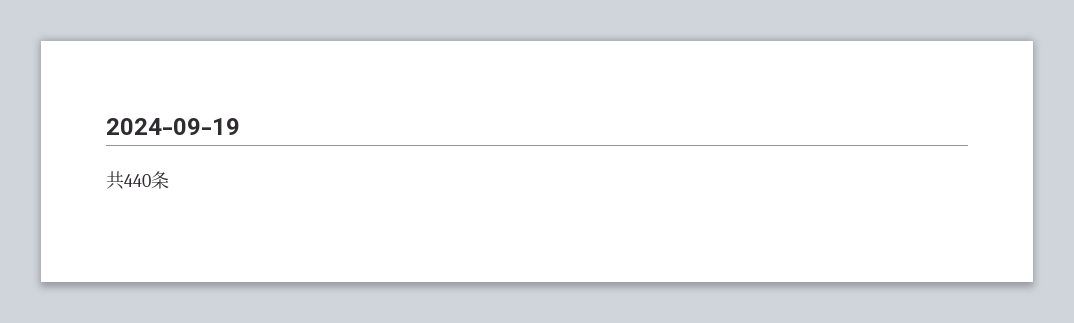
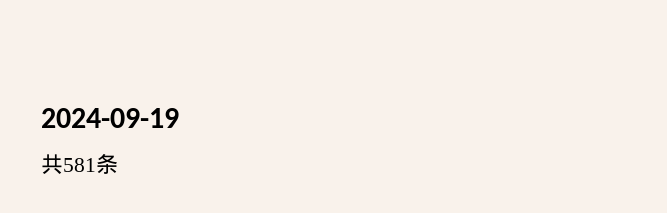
- 共440条
+ 共581条

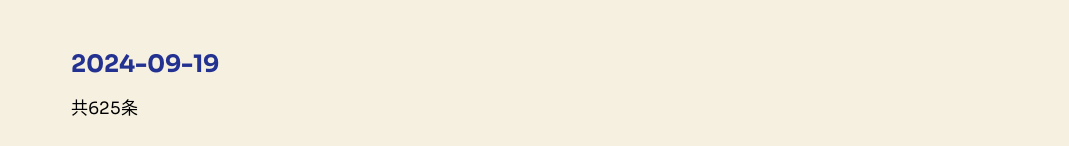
- 共581条
+ 共625条

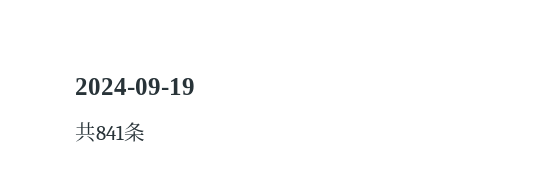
- 共625条
+ 共841条

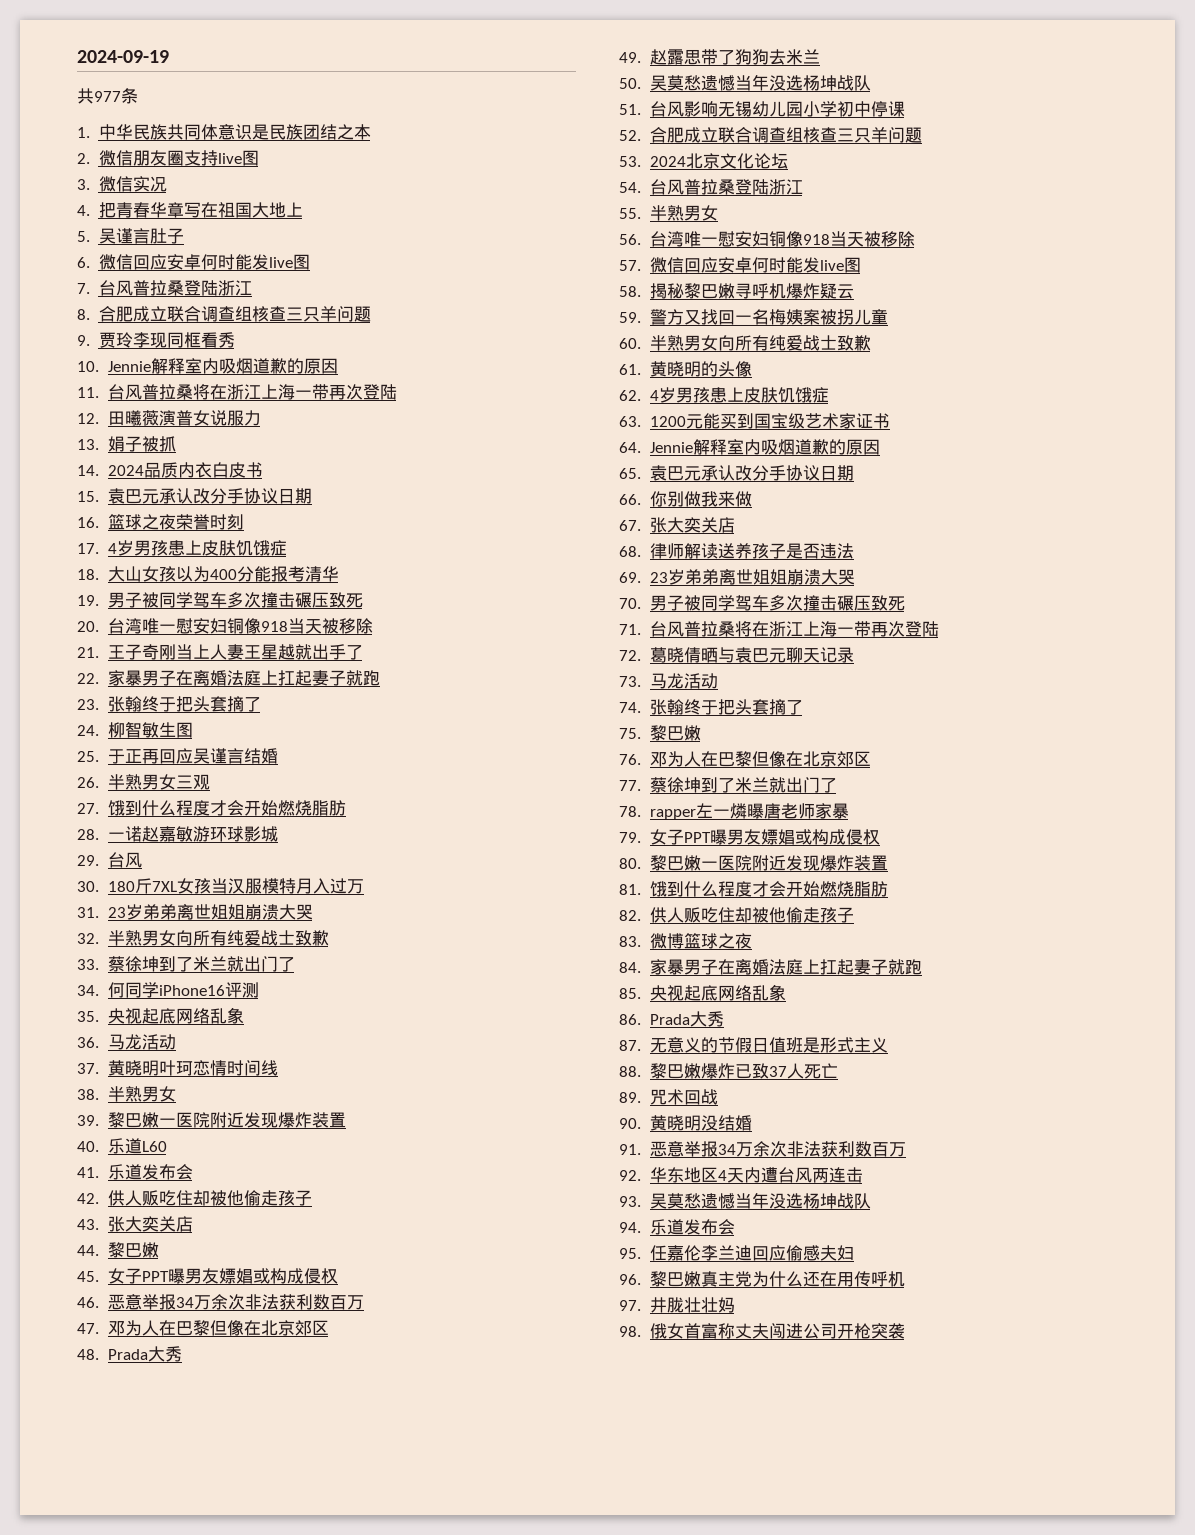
- 共841条
+ 共977条
+ 1.中华民族共同体意识是民族团结之本
+ 2.微信朋友圈支持live图
+ 3.微信实况
+ 4.把青春华章写在祖国大地上
+ 5.吴谨言肚子
+ 6.微信回应安卓何时能发live图
+ 7.台风普拉桑登陆浙江
+ 8.合肥成立联合调查组核查三只羊问题
+ 9.贾玲李现同框看秀
+ 10. Jennie解释室内吸烟道歉的原因
+ 11.台风普拉桑将在浙江上海一带再次登陆
+ 12.田曦薇演普女说服力
+ 13.娟子被抓
+ 14. 2024品质内衣白皮书
+ 15.袁巴元承认改分手协议日期
+ 16.篮球之夜荣誉时刻
+ 17. 4岁男孩患上皮肤饥饿症
+ 18.大山女孩以为400分能报考清华
+ 19.男子被同学驾车多次撞击碾压致死
+ 20.台湾唯一慰安妇铜像918当天被移除
+ 21.王子奇刚当上人妻王星越就出手了
+ 22.家暴男子在离婚法庭上扛起妻子就跑
+ 23.张翰终于把头套摘了
+ 24.柳智敏生图
+ 25.于正再回应吴谨言结婚
+ 26.半熟男女三观
+ 27.饿到什么程度才会开始燃烧脂肪
+ 28.一诺赵嘉敏游环球影城
+ 29.台风
+ 30. 180斤7XL女孩当汉服模特月入过万
+ 31. 23岁弟弟离世姐姐崩溃大哭
+ 32.半熟男女向所有纯爱战士致歉
+ 33.蔡徐坤到了米兰就出门了
+ 34.何同学iPhone16评测
+ 35.央视起底网络乱象
+ 36.马龙活动
+ 37.黄晓明叶珂恋情时间线
+ 38.半熟男女
+ 39.黎巴嫩一医院附近发现爆炸装置
+ 40.乐道L60
+ 41.乐道发布会
+ 42.供人贩吃住却被他偷走孩子
+ 43.张大奕关店
+ 44.黎巴嫩
+ 45.女子PPT曝男友嫖娼或构成侵权
+ 46.恶意举报34万余次非法获利数百万
+ 47.邓为人在巴黎但像在北京郊区
+ 48. Prada大秀
+ 49.赵露思带了狗狗去米兰
+ 50.吴莫愁遗憾当年没选杨坤战队
+ 51.台风影响无锡幼儿园小学初中停课
+ 52.合肥成立联合调查组核查三只羊问题
+ 53. 2024北京文化论坛
+ 54.台风普拉桑登陆浙江
+ 55.半熟男女
+ 56.台湾唯一慰安妇铜像918当天被移除
+ 57.微信回应安卓何时能发live图
+ 58.揭秘黎巴嫩寻呼机爆炸疑云
+ 59.警方又找回一名梅姨案被拐儿童
+ 60.半熟男女向所有纯爱战士致歉
+ 61.黄晓明的头像
+ 62. 4岁男孩患上皮肤饥饿症
+ 63. 1200元能买到国宝级艺术家证书
+ 64. Jennie解释室内吸烟道歉的原因
+ 65.袁巴元承认改分手协议日期
+ 66.你别做我来做
+ 67.张大奕关店
+ 68.律师解读送养孩子是否违法
+ 69. 23岁弟弟离世姐姐崩溃大哭
+ 70.男子被同学驾车多次撞击碾压致死
+ 71.台风普拉桑将在浙江上海一带再次登陆
+ 72.葛晓倩晒与袁巴元聊天记录
+ 73.马龙活动
+ 74.张翰终于把头套摘了
+ 75.黎巴嫩
+ 76.邓为人在巴黎但像在北京郊区
+ 77.蔡徐坤到了米兰就出门了
+ 78. rapper左一燐曝唐老师家暴
+ 79.女子PPT曝男友嫖娼或构成侵权
+ 80.黎巴嫩一医院附近发现爆炸装置
+ 81.饿到什么程度才会开始燃烧脂肪
+ 82.供人贩吃住却被他偷走孩子
+ 83.微博篮球之夜
+ 84.家暴男子在离婚法庭上扛起妻子就跑
+ 85.央视起底网络乱象
+ 86. Prada大秀
+ 87.无意义的节假日值班是形式主义
+ 88.黎巴嫩爆炸已致37人死亡
+ 89.咒术回战
+ 90.黄晓明没结婚
+ 91.恶意举报34万余次非法获利数百万
+ 92.华东地区4天内遭台风两连击
+ 93.吴莫愁遗憾当年没选杨坤战队
+ 94.乐道发布会
+ 95.任嘉伦李兰迪回应偷感夫妇
+ 96.黎巴嫩真主党为什么还在用传呼机
+ 97.井胧壮壮妈
+ 98.俄女首富称丈夫闯进公司开枪突袭

